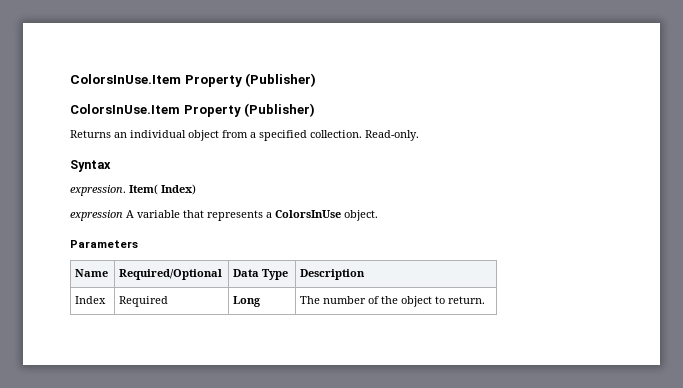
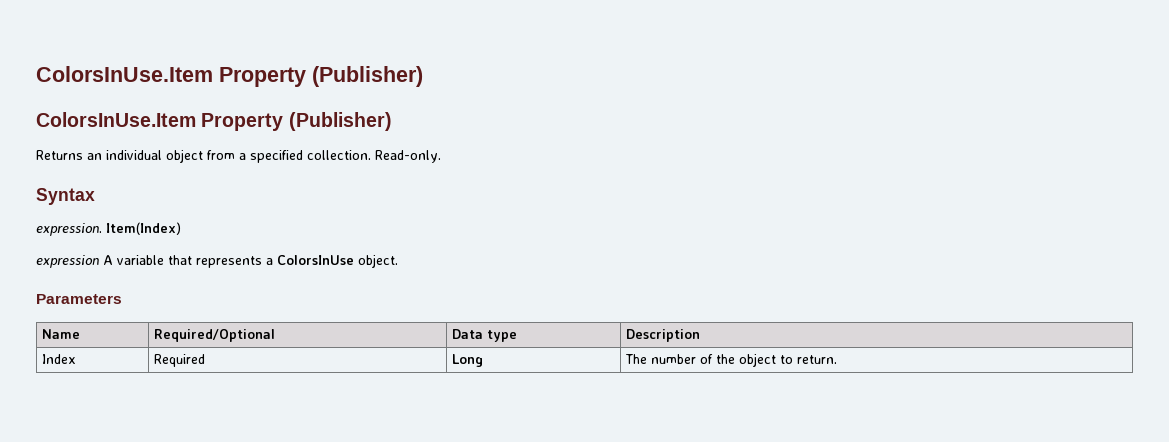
- Item( Index)
+ Item(Index)
- Name | Required/Optional | Data Type | Description
+ Name | Required/Optional | Data type | Description

